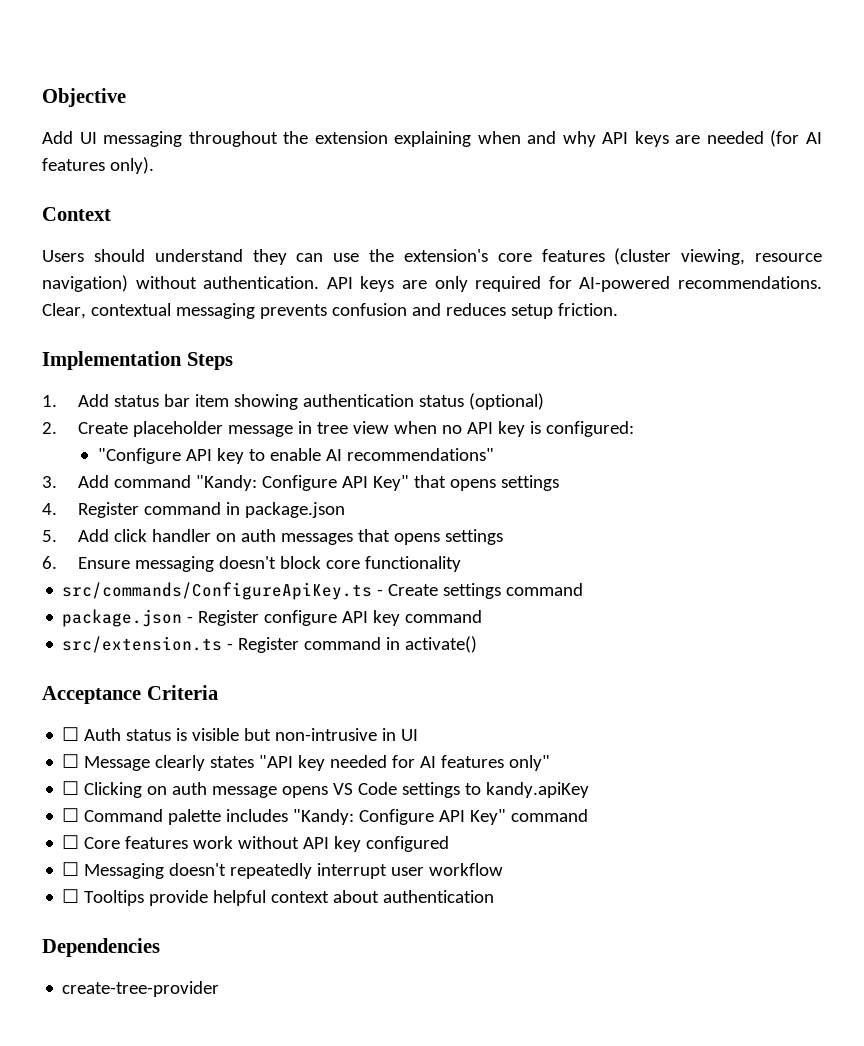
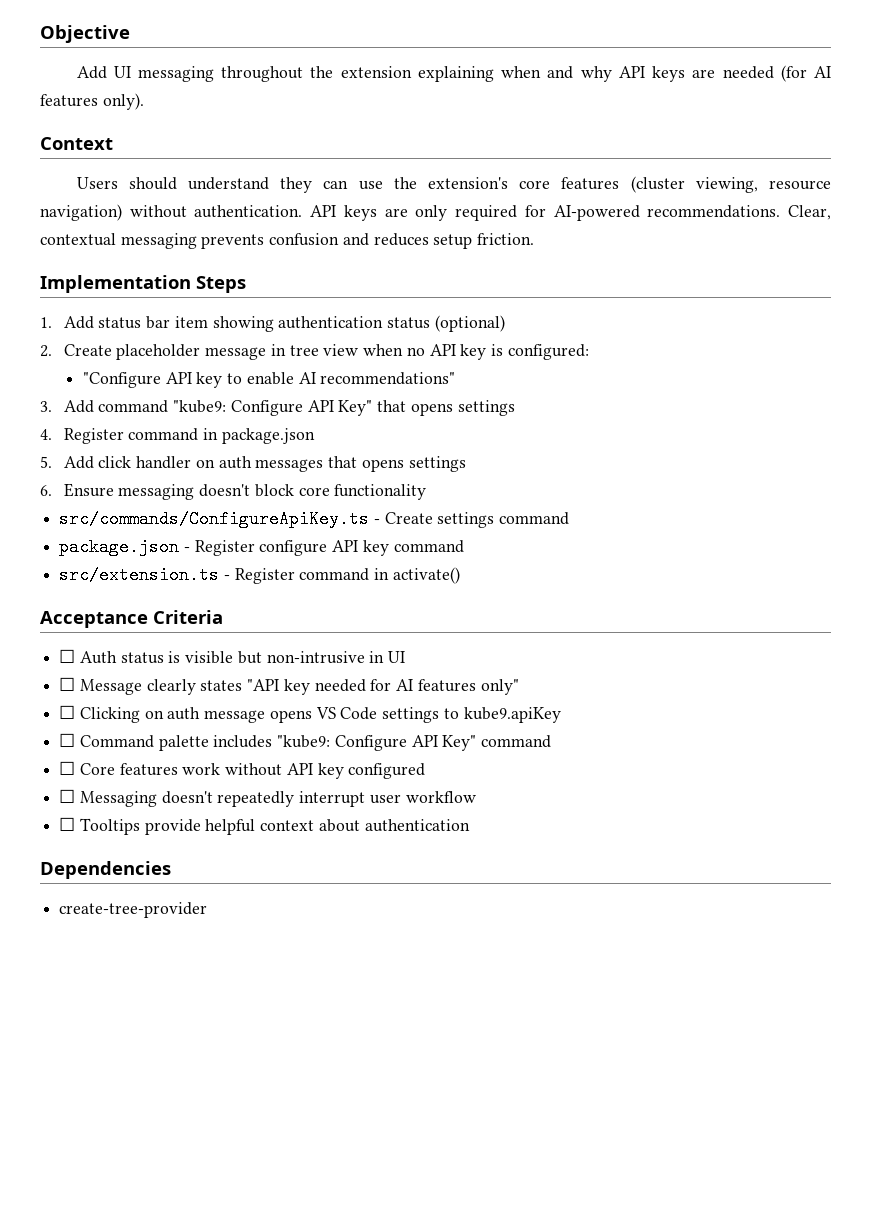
- 3. Add command "Kandy: Configure API Key" that opens settings
+ 3. Add command "kube9: Configure API Key" that opens settings
- ☐ Clicking on auth message opens VS Code settings to kandy.apiKey
+ ☐ Clicking on auth message opens VS Code settings to kube9.apiKey
- ☐ Command palette includes "Kandy: Configure API Key" command
+ ☐ Command palette includes "kube9: Configure API Key" command

